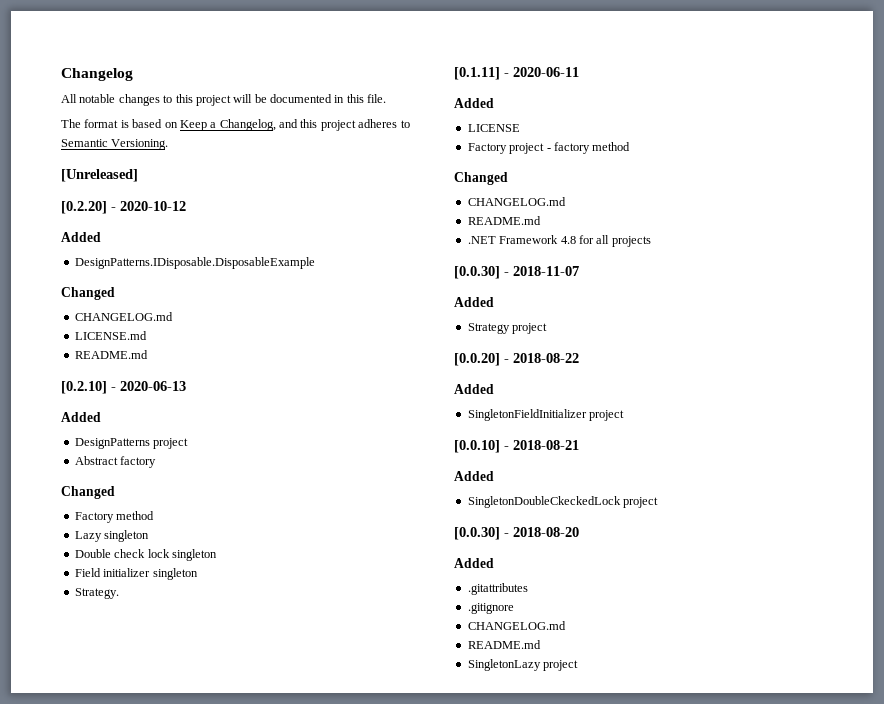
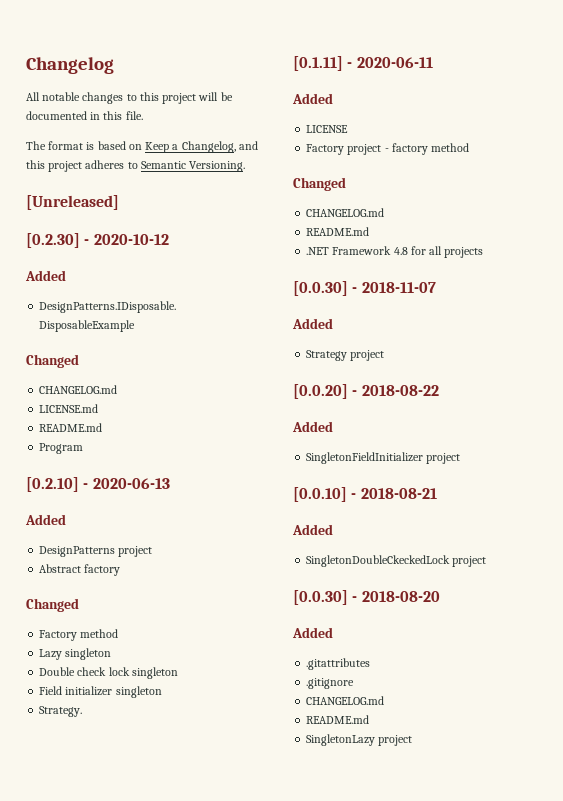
- [0.2.20] - 2020-10-12
+ [0.2.30] - 2020-10-12
+ Program

